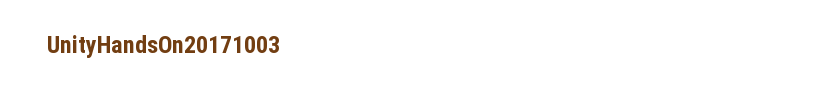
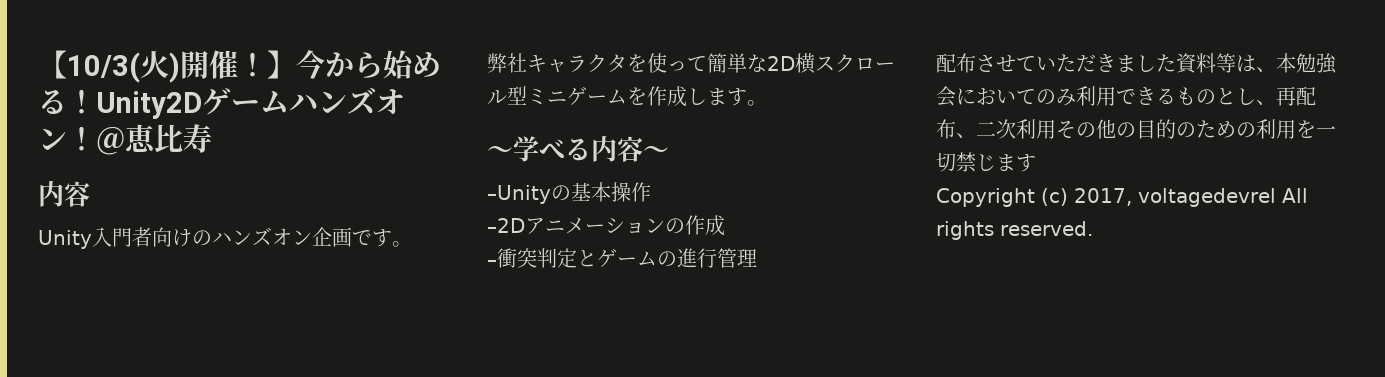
- UnityHandsOn20171003
+ 【10/3(火)開催！】今から始める！Unity2Dゲームハンズオン！＠恵比寿
+ 内容
+ Unity入門者向けのハンズオン企画です。
+ 弊社キャラクタを使って簡単な2D横スクロール型ミニゲームを作成します。
+ ～学べる内容～
+ –Unityの基本操作
+ –2Dアニメーションの作成
+ –衝突判定とゲームの進行管理
+ 配布させていただきました資料等は、本勉強会においてのみ利用できるものとし、再配布、二次利用その他の目的のための利用を一切禁じます
+ Copyright (c) 2017, voltagedevrel All rights reserved.

